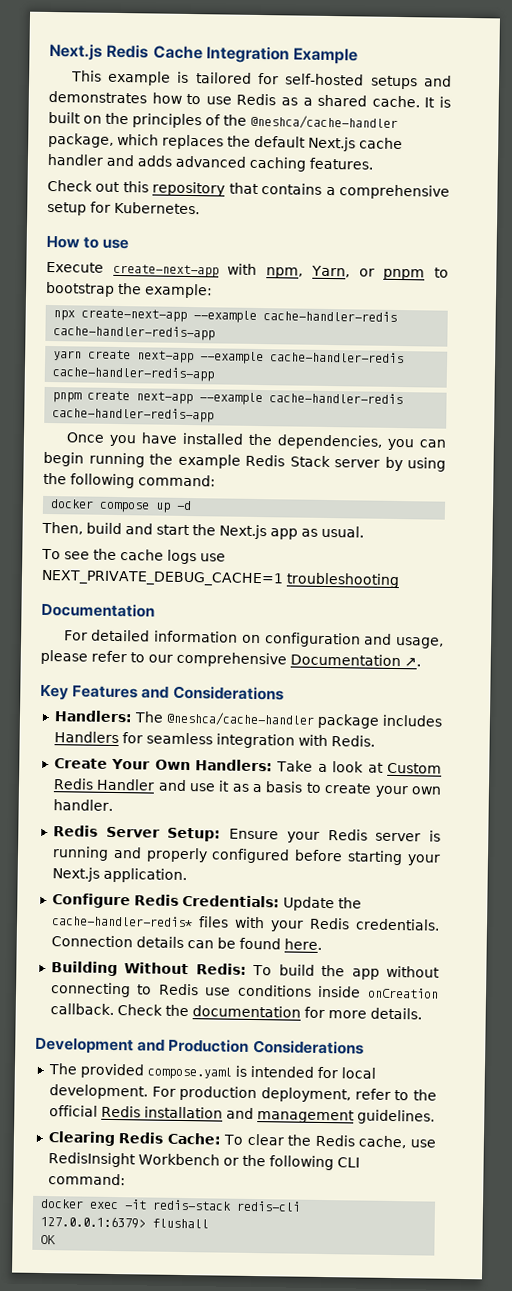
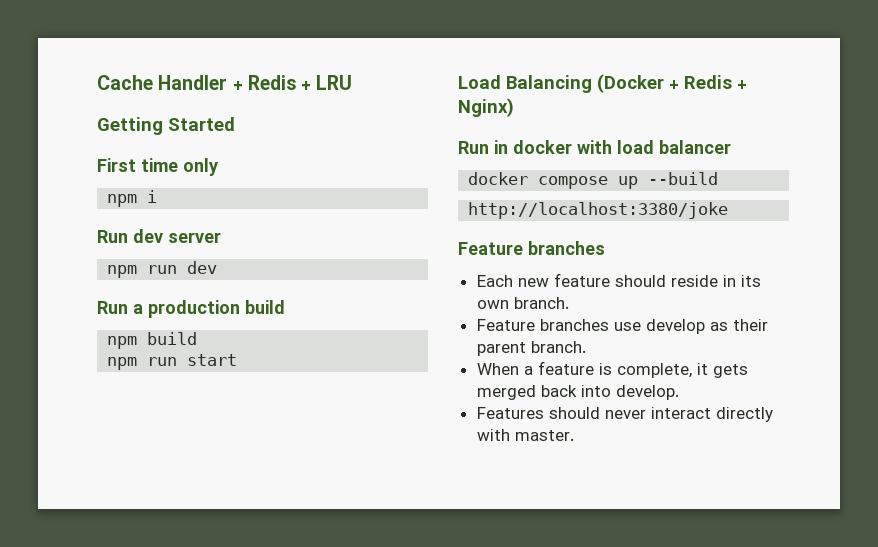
- Next.js Redis Cache Integration Example
- This example is tailored for self-hosted setups and demonstrates how to use Redis as a shared cache. It is built on the principles of the @neshca/cache-handler package, which replaces the default Next.js cache handler and adds advanced caching features.
- Check out this repository that contains a comprehensive setup for Kubernetes.
- How to use
- Execute create-next-app with npm, Yarn, or pnpm to bootstrap the example:
- npx create-next-app --example cache-handler-redis cache-handler-redis-app
- yarn create next-app --example cache-handler-redis cache-handler-redis-app
- pnpm create next-app --example cache-handler-redis cache-handler-redis-app
- Once you have installed the dependencies, you can begin running the example Redis Stack server by using the following command:
- docker compose up -d
- Then, build and start the Next.js app as usual.
- To see the cache logs use NEXT_PRIVATE_DEBUG_CACHE=1 troubleshooting
- Documentation
- For detailed information on configuration and usage, please refer to our comprehensive Documentation ↗.
- Key Features and Considerations
- Handlers: The @neshca/cache-handler package includes Handlers for seamless integration with Redis.
- Create Your Own Handlers: Take a look at Custom Redis Handler and use it as a basis to create your own handler.
- Redis Server Setup: Ensure your Redis server is running and properly configured before starting your Next.js application.
- Configure Redis Credentials: Update the cache-handler-redis* files with your Redis credentials. Connection details can be found here.
- Building Without Redis: To build the app without connecting to Redis use conditions inside onCreation callback. Check the documentation for more details.
- Development and Production Considerations
- The provided compose.yaml is intended for local development. For production deployment, refer to the official Redis installation and management guidelines.
- Clearing Redis Cache: To clear the Redis cache, use RedisInsight Workbench or the following CLI command:
- docker exec -it redis-stack redis-cli
- 127.0.0.1:6379> flushall
- OK
+ Cache Handler + Redis + LRU
+ Getting Started
+ First time only
+ npm i
+ Run dev server
+ npm run dev
+ Run a production build
+ npm build
+ npm run start
+ Load Balancing (Docker + Redis + Nginx)
+ Run in docker with load balancer
+ docker compose up --build
+ http://localhost:3380/joke
+ Feature branches
+ Each new feature should reside in its own branch.
+ Feature branches use develop as their parent branch.
+ When a feature is complete, it gets merged back into develop.
+ Features should never interact directly with master.

